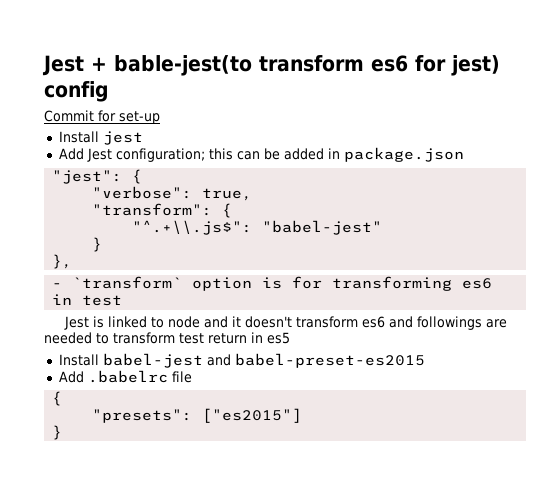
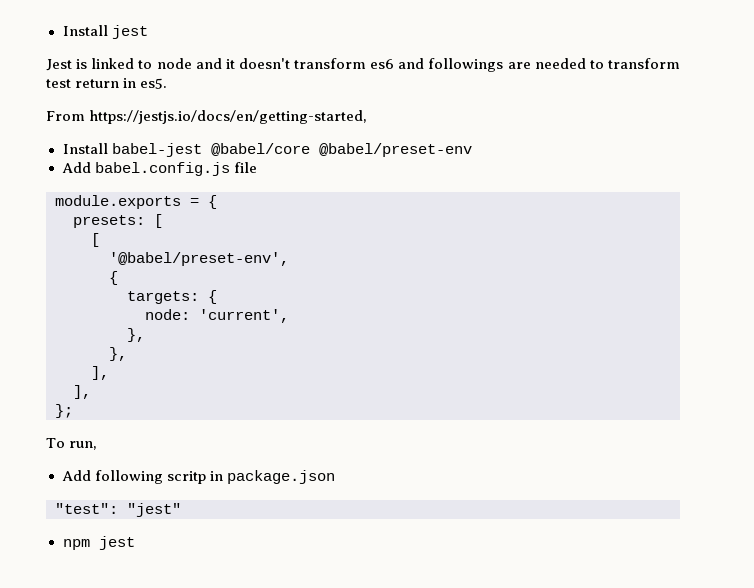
- Jest + bable-jest(to transform es6 for jest) config
- Commit for set-up
  Install jest
- Add Jest configuration; this can be added in package.json
- "jest": {
- "verbose": true,
- "transform": {
- "^.+\\.js$": "babel-jest"
- }
- },
- - `transform` option is for transforming es6 in test
- Jest is linked to node and it doesn't transform es6 and followings are needed to transform test return in es5
+ Jest is linked to node and it doesn't transform es6 and followings are needed to transform test return in es5.
+ From https://jestjs.io/docs/en/getting-started,
- Install babel-jest and babel-preset-es2015
- Add .babelrc file
+ Install babel-jest @babel/core @babel/preset-env
+ Add babel.config.js file
+ module.exports = {
+ presets: [
+ [
+ '@babel/preset-env',
  {
- "presets": ["es2015"]
- }
+ targets: {
+ node: 'current',
+ },
+ },
+ ],
+ ],
+ };
+ To run,
+ Add following scritp in package.json
+ "test": "jest"
+ npm jest

